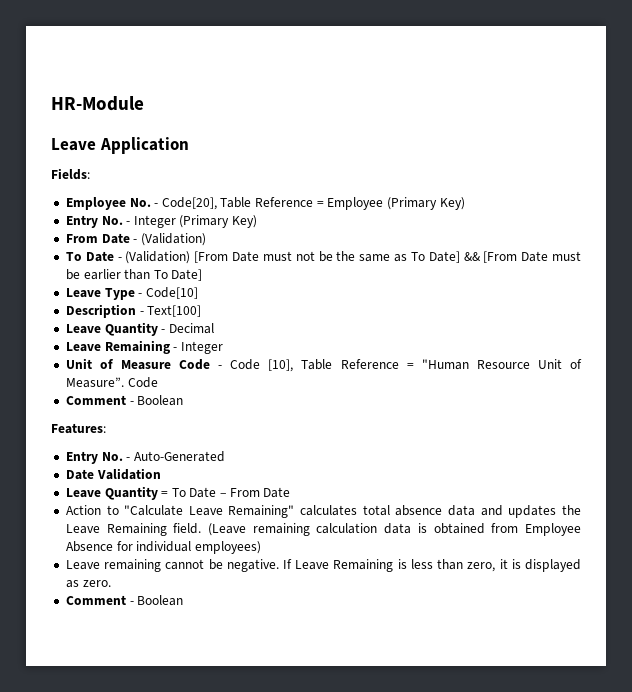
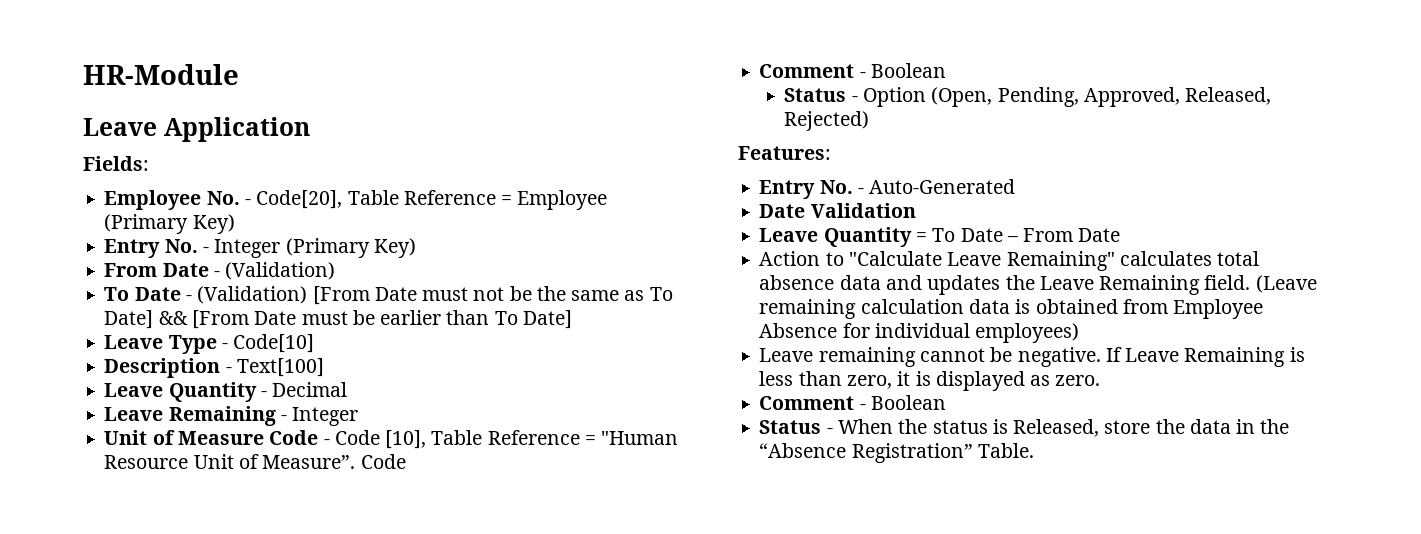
+ Status - Option (Open, Pending, Approved, Released, Rejected)
+ Status - When the status is Released, store the data in the “Absence Registration” Table.

